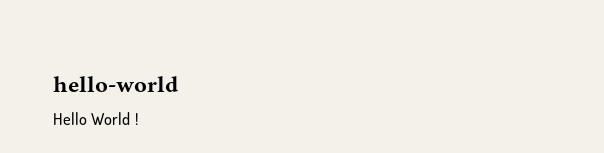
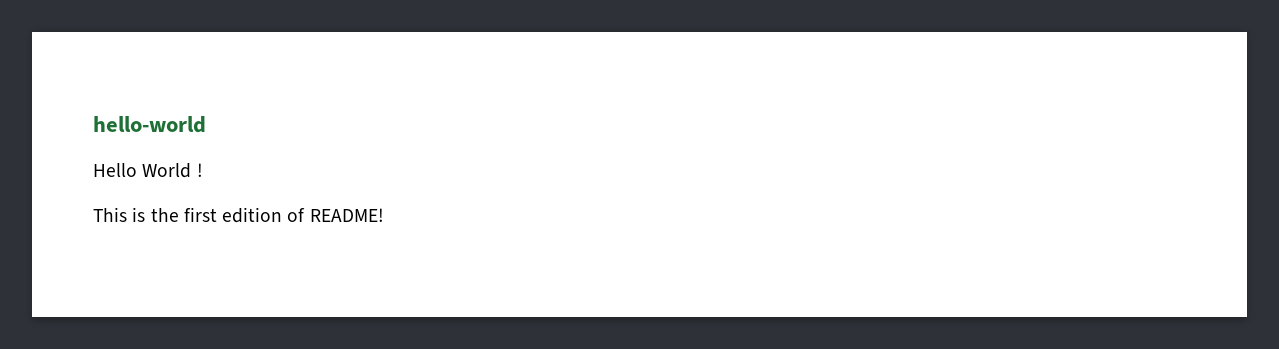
+ This is the first edition of README!

